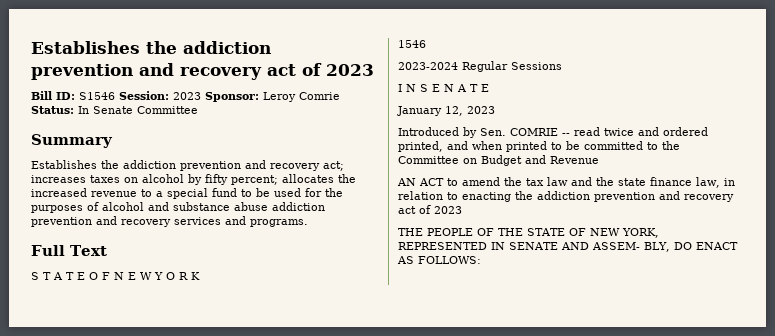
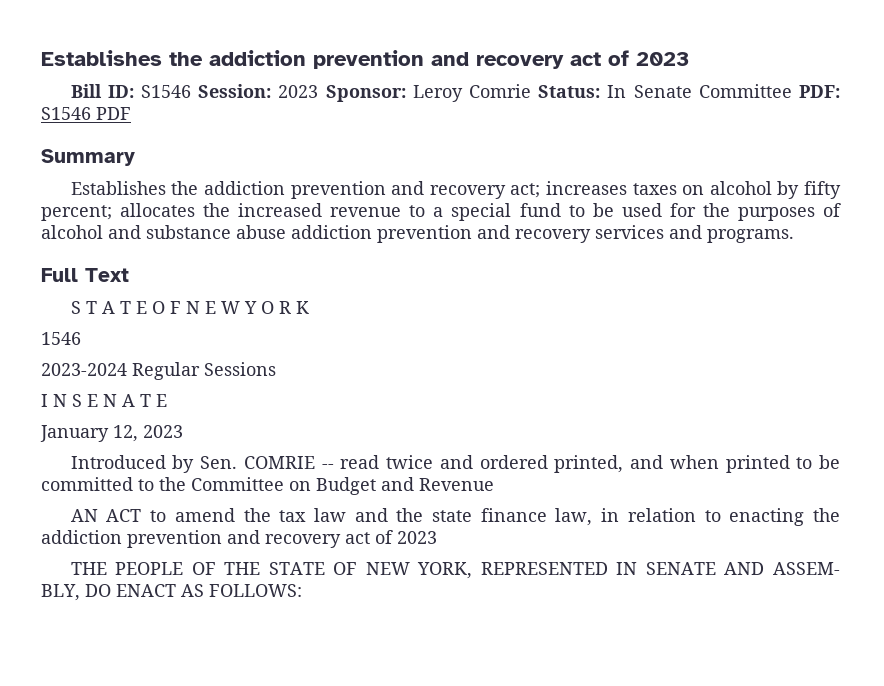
- Bill ID: S1546 Session: 2023 Sponsor: Leroy Comrie Status: In Senate Committee
+ Bill ID: S1546 Session: 2023 Sponsor: Leroy Comrie Status: In Senate Committee PDF: S1546 PDF

